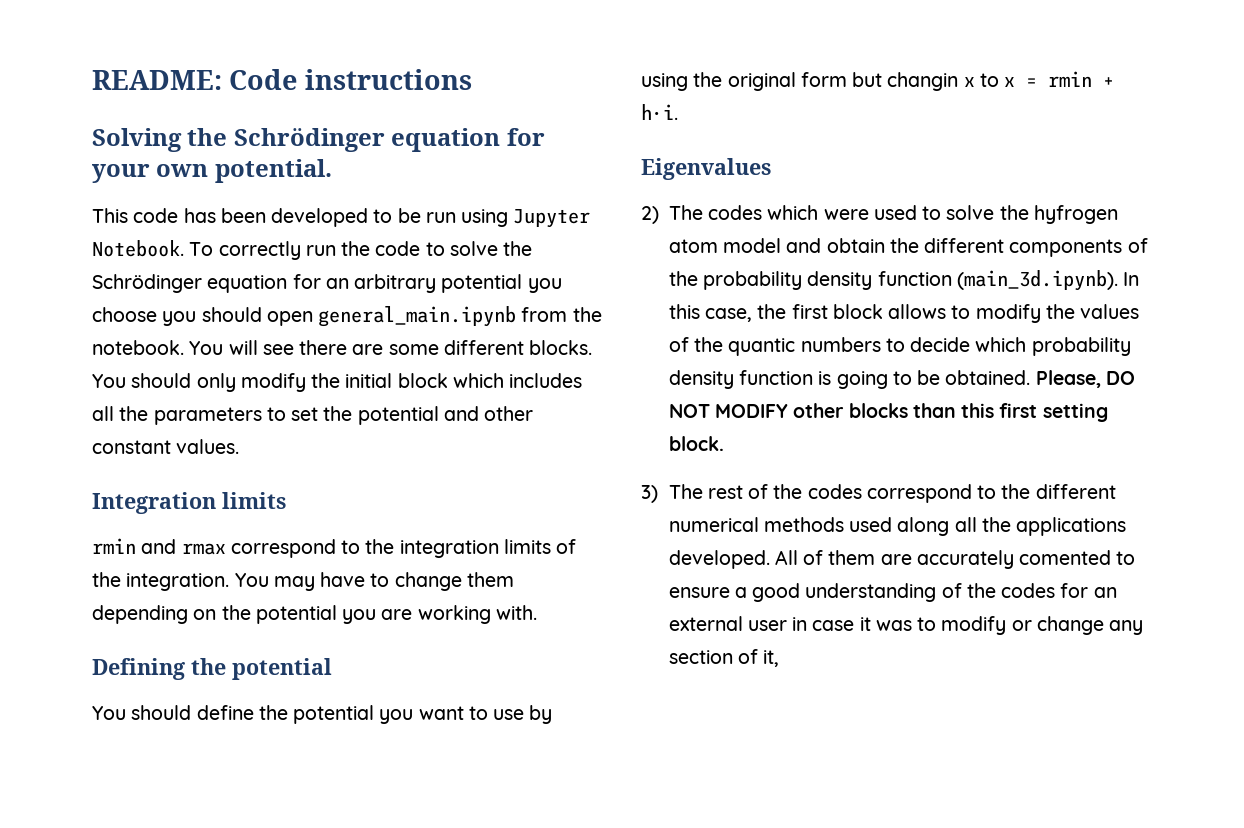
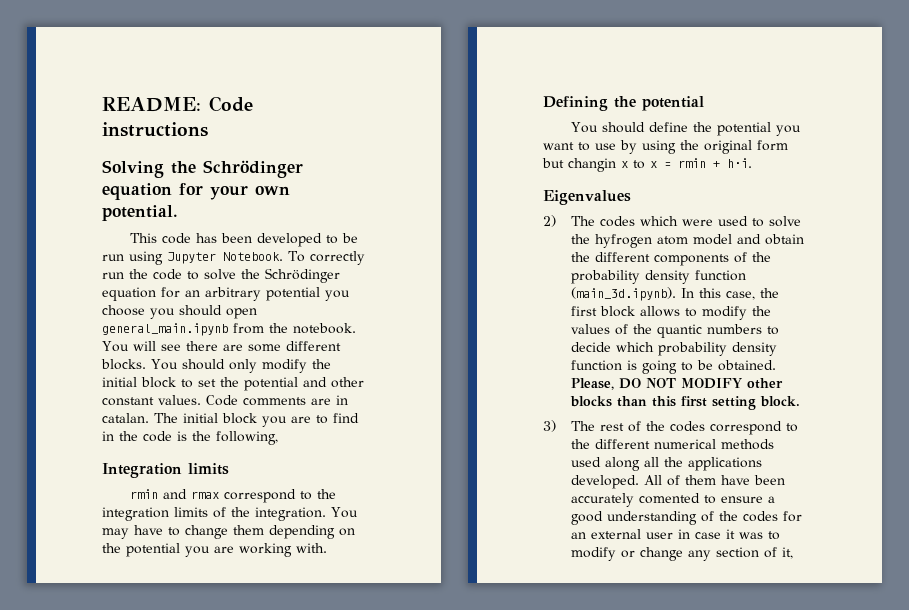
- You should only modify the initial block which includes all the parameters to set the potential and other constant values.
+ You should only modify the initial block to set the potential and other constant values. Code comments are in catalan. The initial block you are to find in the code is the following,
- All of them are accurately comented to ensure a good understanding of the codes for an external user in case it was to modify or change any section of it,
+ All of them have been accurately comented to ensure a good understanding of the codes for an external user in case it was to modify or change any section of it,

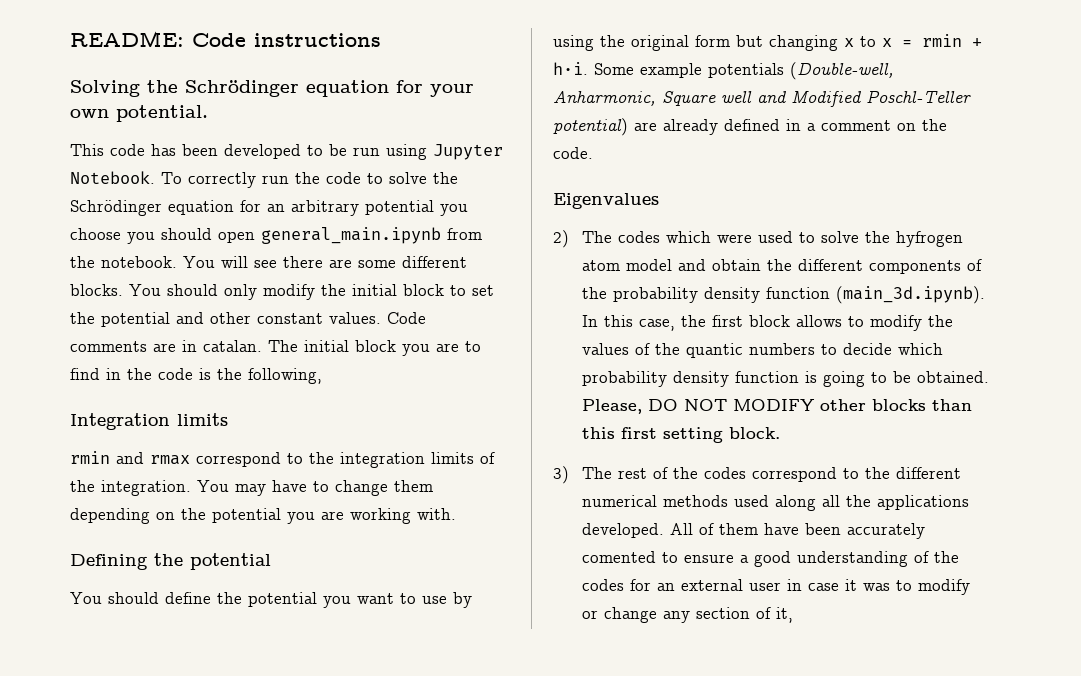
- You should define the potential you want to use by using the original form but changin x to x = rmin + h·i.
+ You should define the potential you want to use by using the original form but changing x to x = rmin + h·i. Some example potentials (Double-well, Anharmonic, Square well and Modified Poschl-Teller potential) are already defined in a comment on the code.

